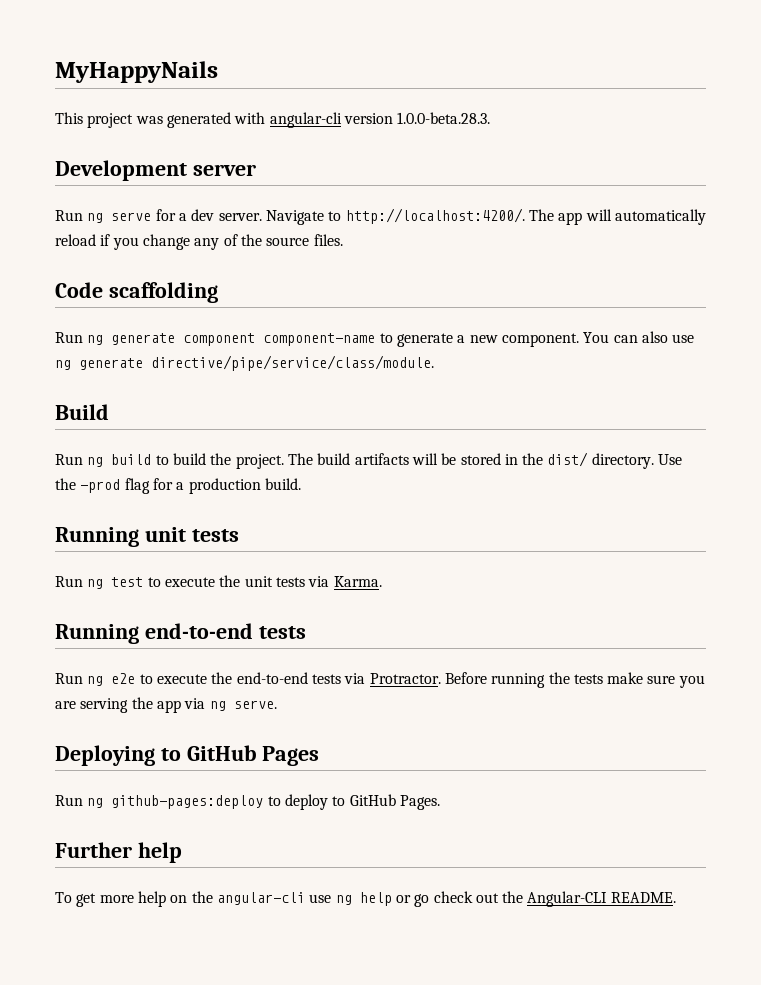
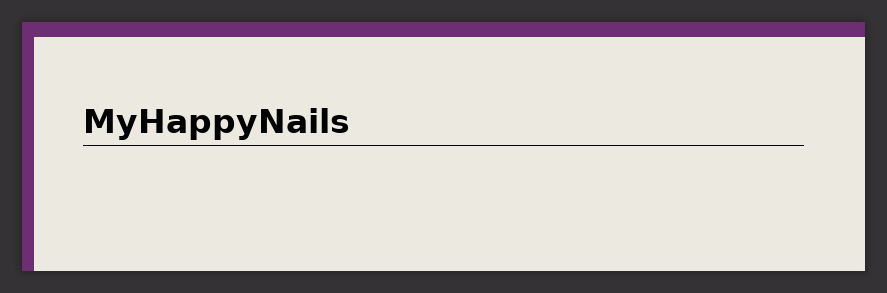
- This project was generated with angular-cli version 1.0.0-beta.28.3.
- Development server
- Run ng serve for a dev server. Navigate to http://localhost:4200/. The app will automatically reload if you change any of the source files.
- Code scaffolding
- Run ng generate component component-name to generate a new component. You can also use ng generate directive/pipe/service/class/module.
- Build
- Run ng build to build the project. The build artifacts will be stored in the dist/ directory. Use the -prod flag for a production build.
- Running unit tests
- Run ng test to execute the unit tests via Karma.
- Running end-to-end tests
- Run ng e2e to execute the end-to-end tests via Protractor. Before running the tests make sure you are serving the app via ng serve.
- Deploying to GitHub Pages
- Run ng github-pages:deploy to deploy to GitHub Pages.
- Further help
- To get more help on the angular-cli use ng help or go check out the Angular-CLI README.

